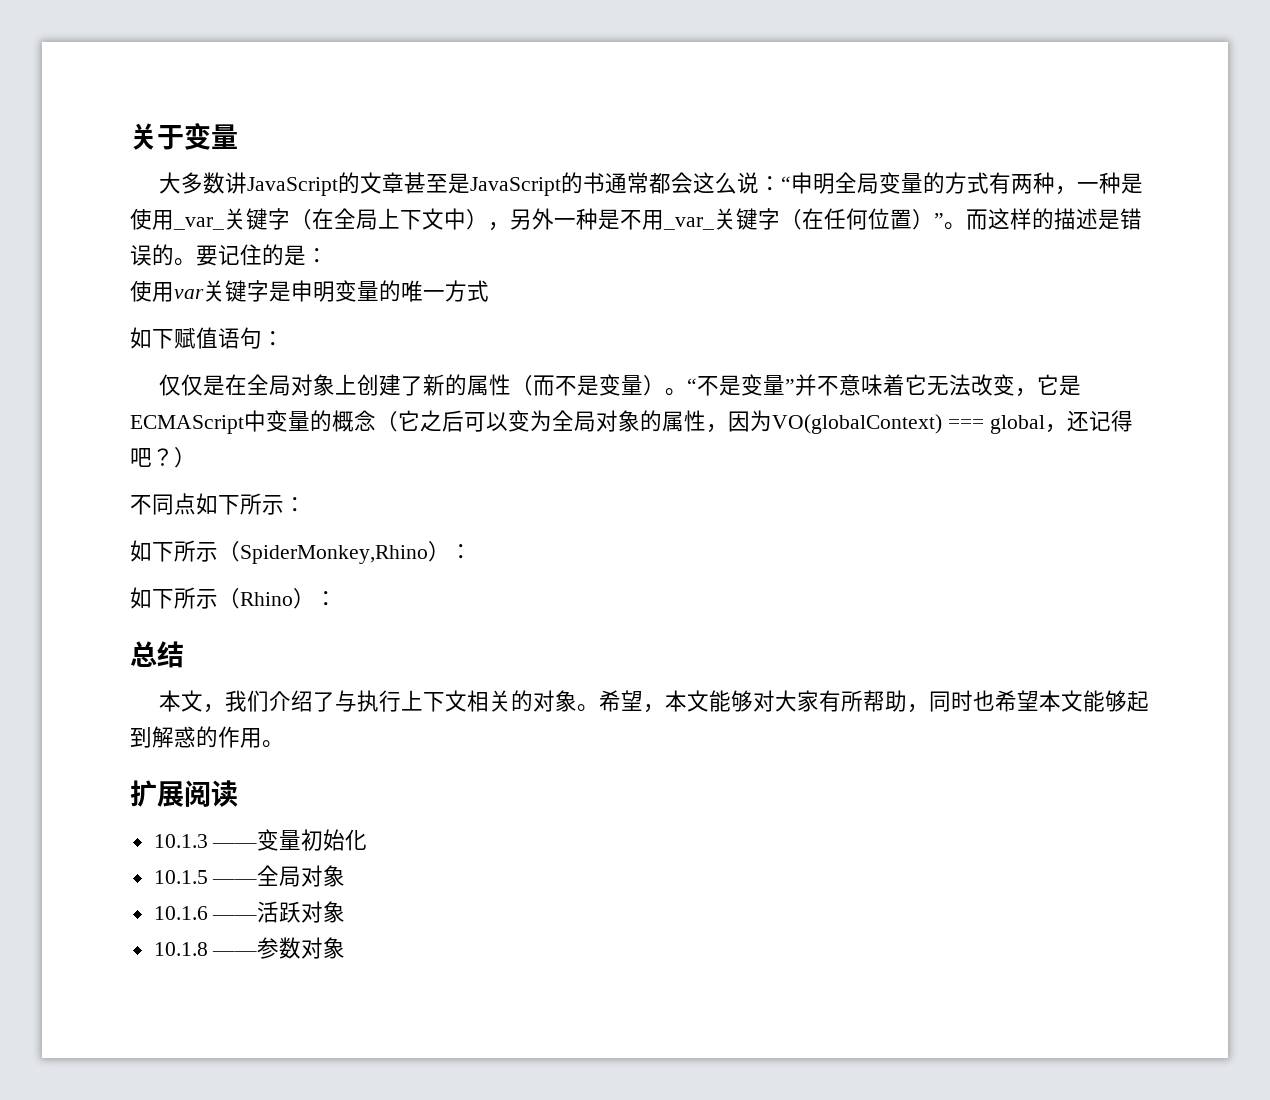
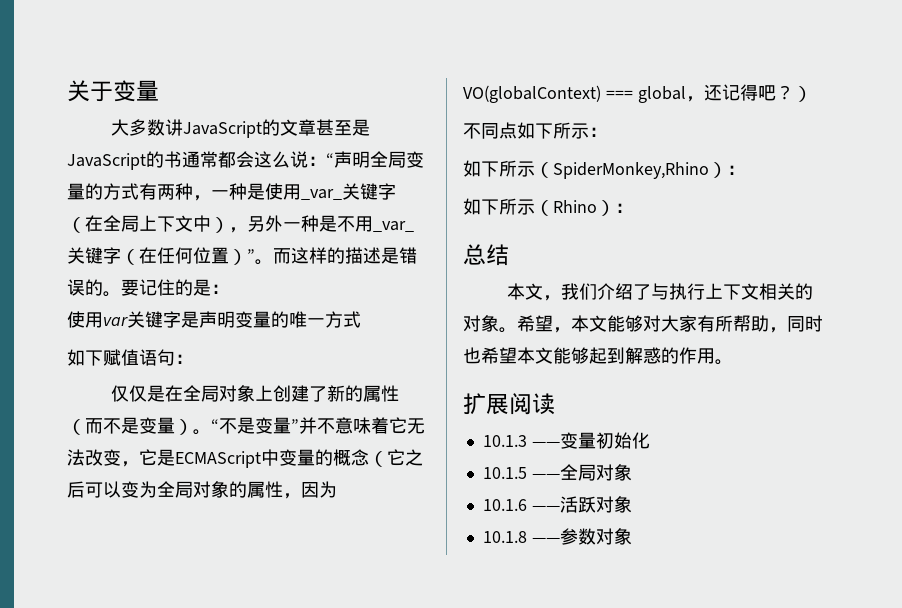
- 大多数讲JavaScript的文章甚至是JavaScript的书通常都会这么说：“申明全局变量的方式有两种，一种是使用_var_关键字（在全局上下文中），另外一种是不用_var_关键字（在任何位置）”。
+ 大多数讲JavaScript的文章甚至是JavaScript的书通常都会这么说：“声明全局变量的方式有两种，一种是使用_var_关键字（在全局上下文中），另外一种是不用_var_关键字（在任何位置）”。
- 使用var关键字是申明变量的唯一方式
+ 使用var关键字是声明变量的唯一方式

